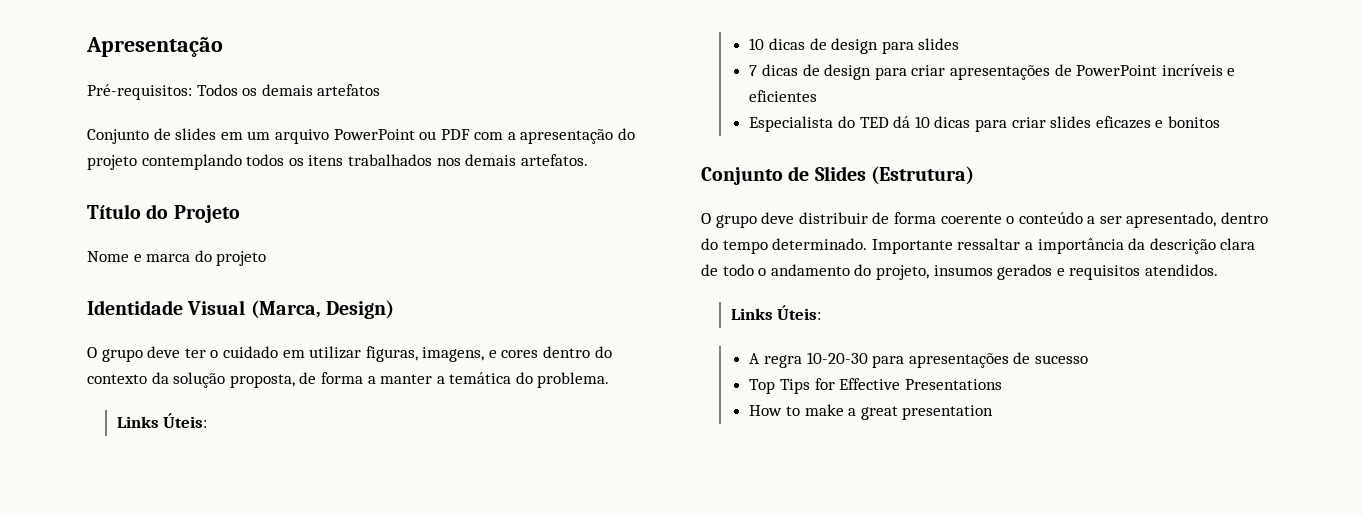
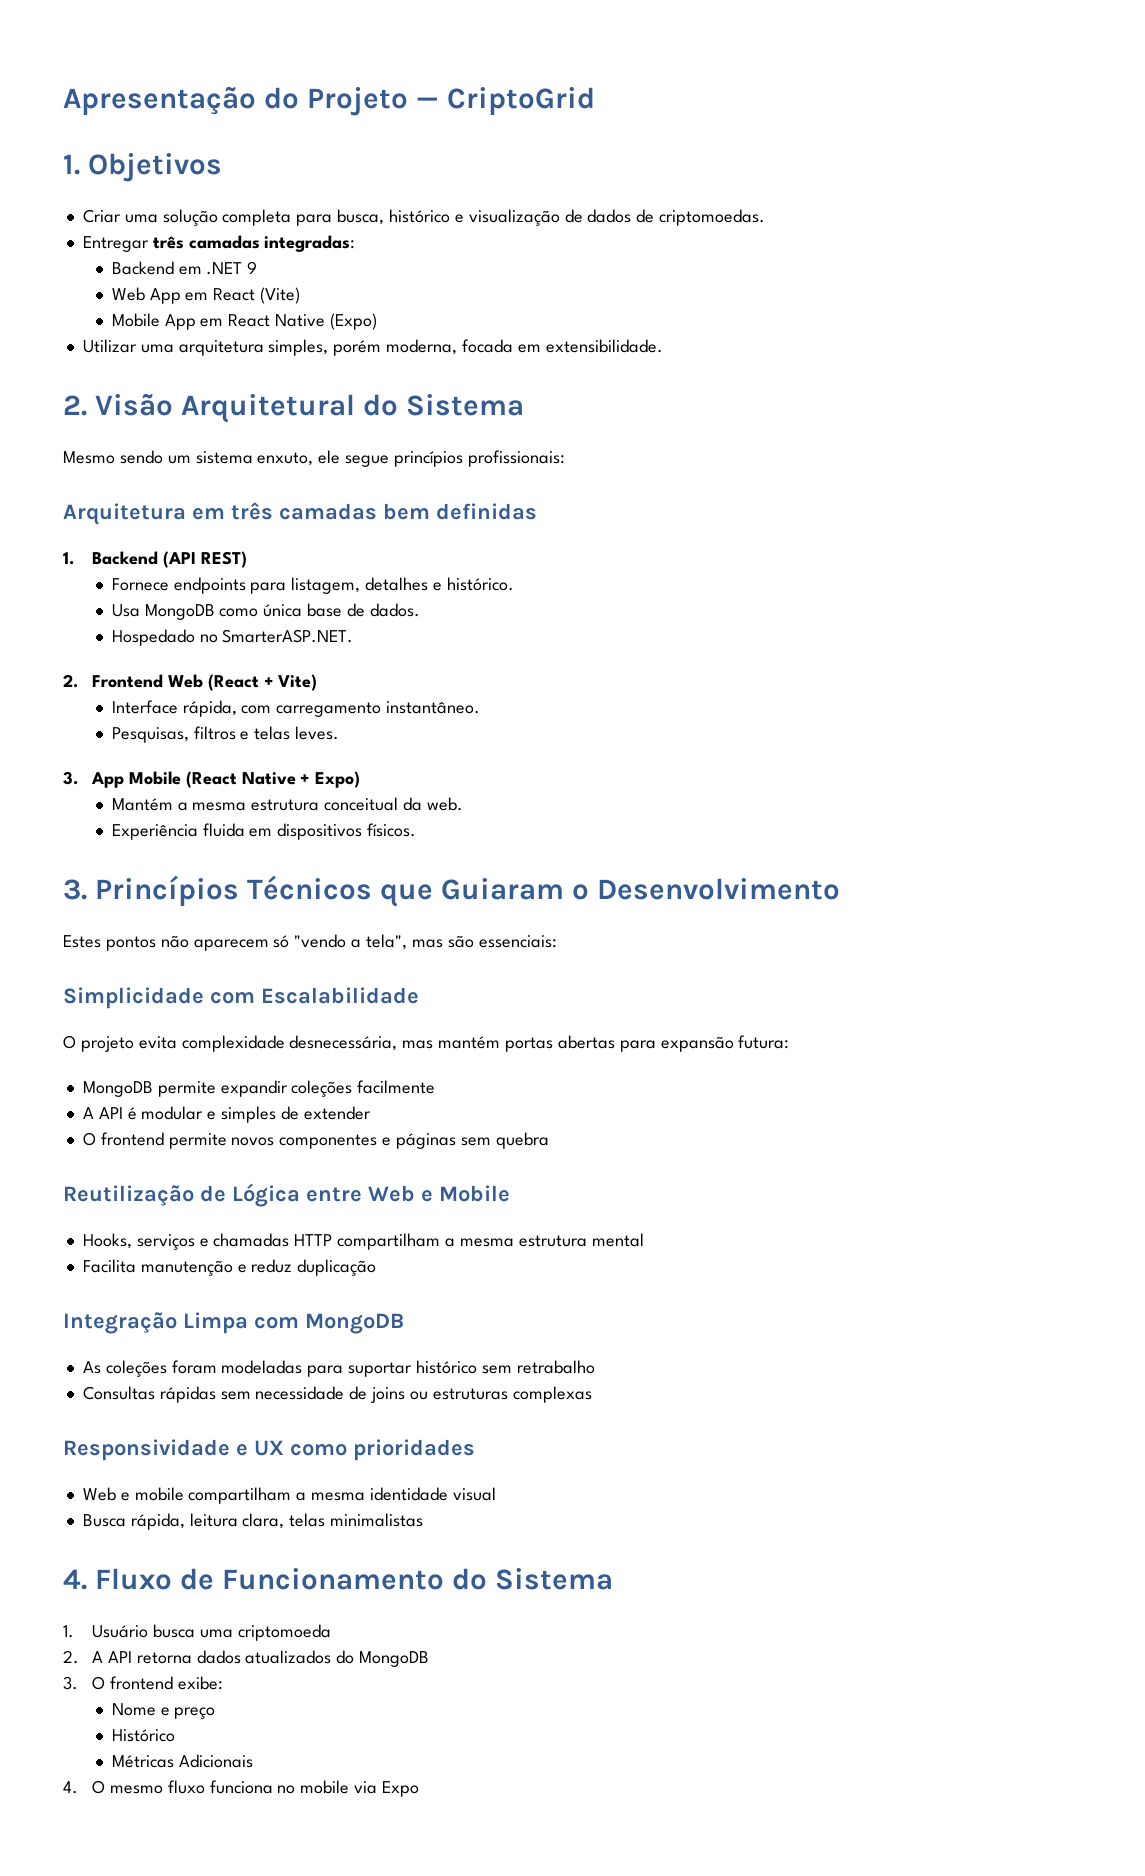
- Apresentação
- Pré-requisitos: Todos os demais artefatos
- Conjunto de slides em um arquivo PowerPoint ou PDF com a apresentação do projeto contemplando todos os itens trabalhados nos demais artefatos.
- Título do Projeto
- Nome e marca do projeto
- Identidade Visual (Marca, Design)
- O grupo deve ter o cuidado em utilizar figuras, imagens, e cores dentro do contexto da solução proposta, de forma a manter a temática do problema.
- Links Úteis:
- 10 dicas de design para slides
- 7 dicas de design para criar apresentações de PowerPoint incríveis e eficientes
- Especialista do TED dá 10 dicas para criar slides eficazes e bonitos
- Conjunto de Slides (Estrutura)
- O grupo deve distribuir de forma coerente o conteúdo a ser apresentado, dentro do tempo determinado. Importante ressaltar a importância da descrição clara de todo o andamento do projeto, insumos gerados e requisitos atendidos.
- Links Úteis:
- A regra 10-20-30 para apresentações de sucesso
- Top Tips for Effective Presentations
- How to make a great presentation
+ Apresentação do Projeto — CriptoGrid
+ 1. Objetivos
+ Criar uma solução completa para busca, histórico e visualização de dados de criptomoedas.
+ Entregar três camadas integradas:
+ Backend em .NET 9
+ Web App em React (Vite)
+ Mobile App em React Native (Expo)
+ Utilizar uma arquitetura simples, porém moderna, focada em extensibilidade.
+ 2. Visão Arquitetural do Sistema
+ Mesmo sendo um sistema enxuto, ele segue princípios profissionais:
+ Arquitetura em três camadas bem definidas
+ 1. Backend (API REST)
+ Fornece endpoints para listagem, detalhes e histórico.
+ Usa MongoDB como única base de dados.
+ Hospedado no SmarterASP.NET.
+ 2. Frontend Web (React + Vite)
+ Interface rápida, com carregamento instantâneo.
+ Pesquisas, filtros e telas leves.
+ 3. App Mobile (React Native + Expo)
+ Mantém a mesma estrutura conceitual da web.
+ Experiência fluida em dispositivos físicos.
+ 3. Princípios Técnicos que Guiaram o Desenvolvimento
+ Estes pontos não aparecem só "vendo a tela", mas são essenciais:
+ Simplicidade com Escalabilidade
+ O projeto evita complexidade desnecessária, mas mantém portas abertas para expansão futura:
+ MongoDB permite expandir coleções facilmente
+ A API é modular e simples de extender
+ O frontend permite novos componentes e páginas sem quebra
+ Reutilização de Lógica entre Web e Mobile
+ Hooks, serviços e chamadas HTTP compartilham a mesma estrutura mental
+ Facilita manutenção e reduz duplicação
+ Integração Limpa com MongoDB
+ As coleções foram modeladas para suportar histórico sem retrabalho
+ Consultas rápidas sem necessidade de joins ou estruturas complexas
+ Responsividade e UX como prioridades
+ Web e mobile compartilham a mesma identidade visual
+ Busca rápida, leitura clara, telas minimalistas
+ 4. Fluxo de Funcionamento do Sistema
+ 1. Usuário busca uma criptomoeda
+ 2. A API retorna dados atualizados do MongoDB
+ 3. O frontend exibe:
+ Nome e preço
+ Histórico
+ Métricas Adicionais
+ 4. O mesmo fluxo funciona no mobile via Expo

